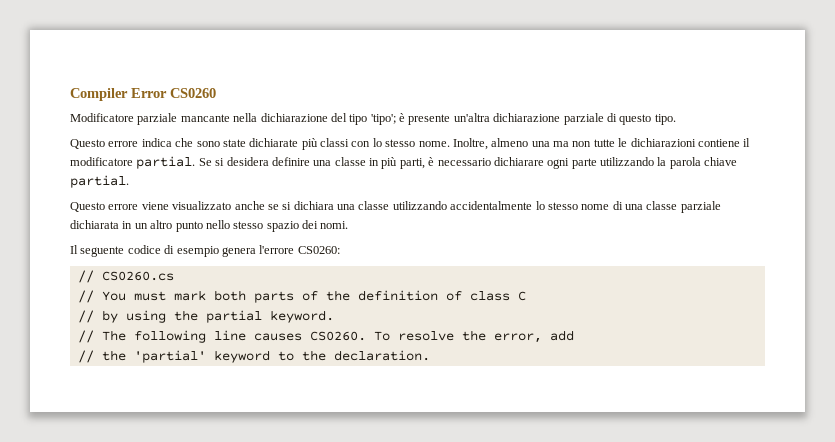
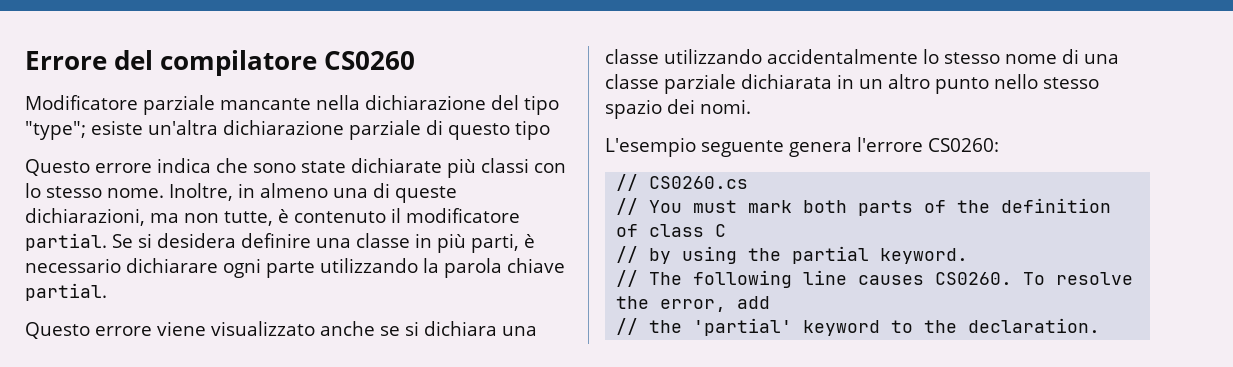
- Compiler Error CS0260
+ Errore del compilatore CS0260
- Modificatore parziale mancante nella dichiarazione del tipo 'tipo'; è presente un'altra dichiarazione parziale di questo tipo.
+ Modificatore parziale mancante nella dichiarazione del tipo "type"; esiste un'altra dichiarazione parziale di questo tipo
- Inoltre, almeno una ma non tutte le dichiarazioni contiene il modificatore partial.
+ Inoltre, in almeno una di queste dichiarazioni, ma non tutte, è contenuto il modificatore partial.
- Il seguente codice di esempio genera l'errore CS0260:
+ L'esempio seguente genera l'errore CS0260:

